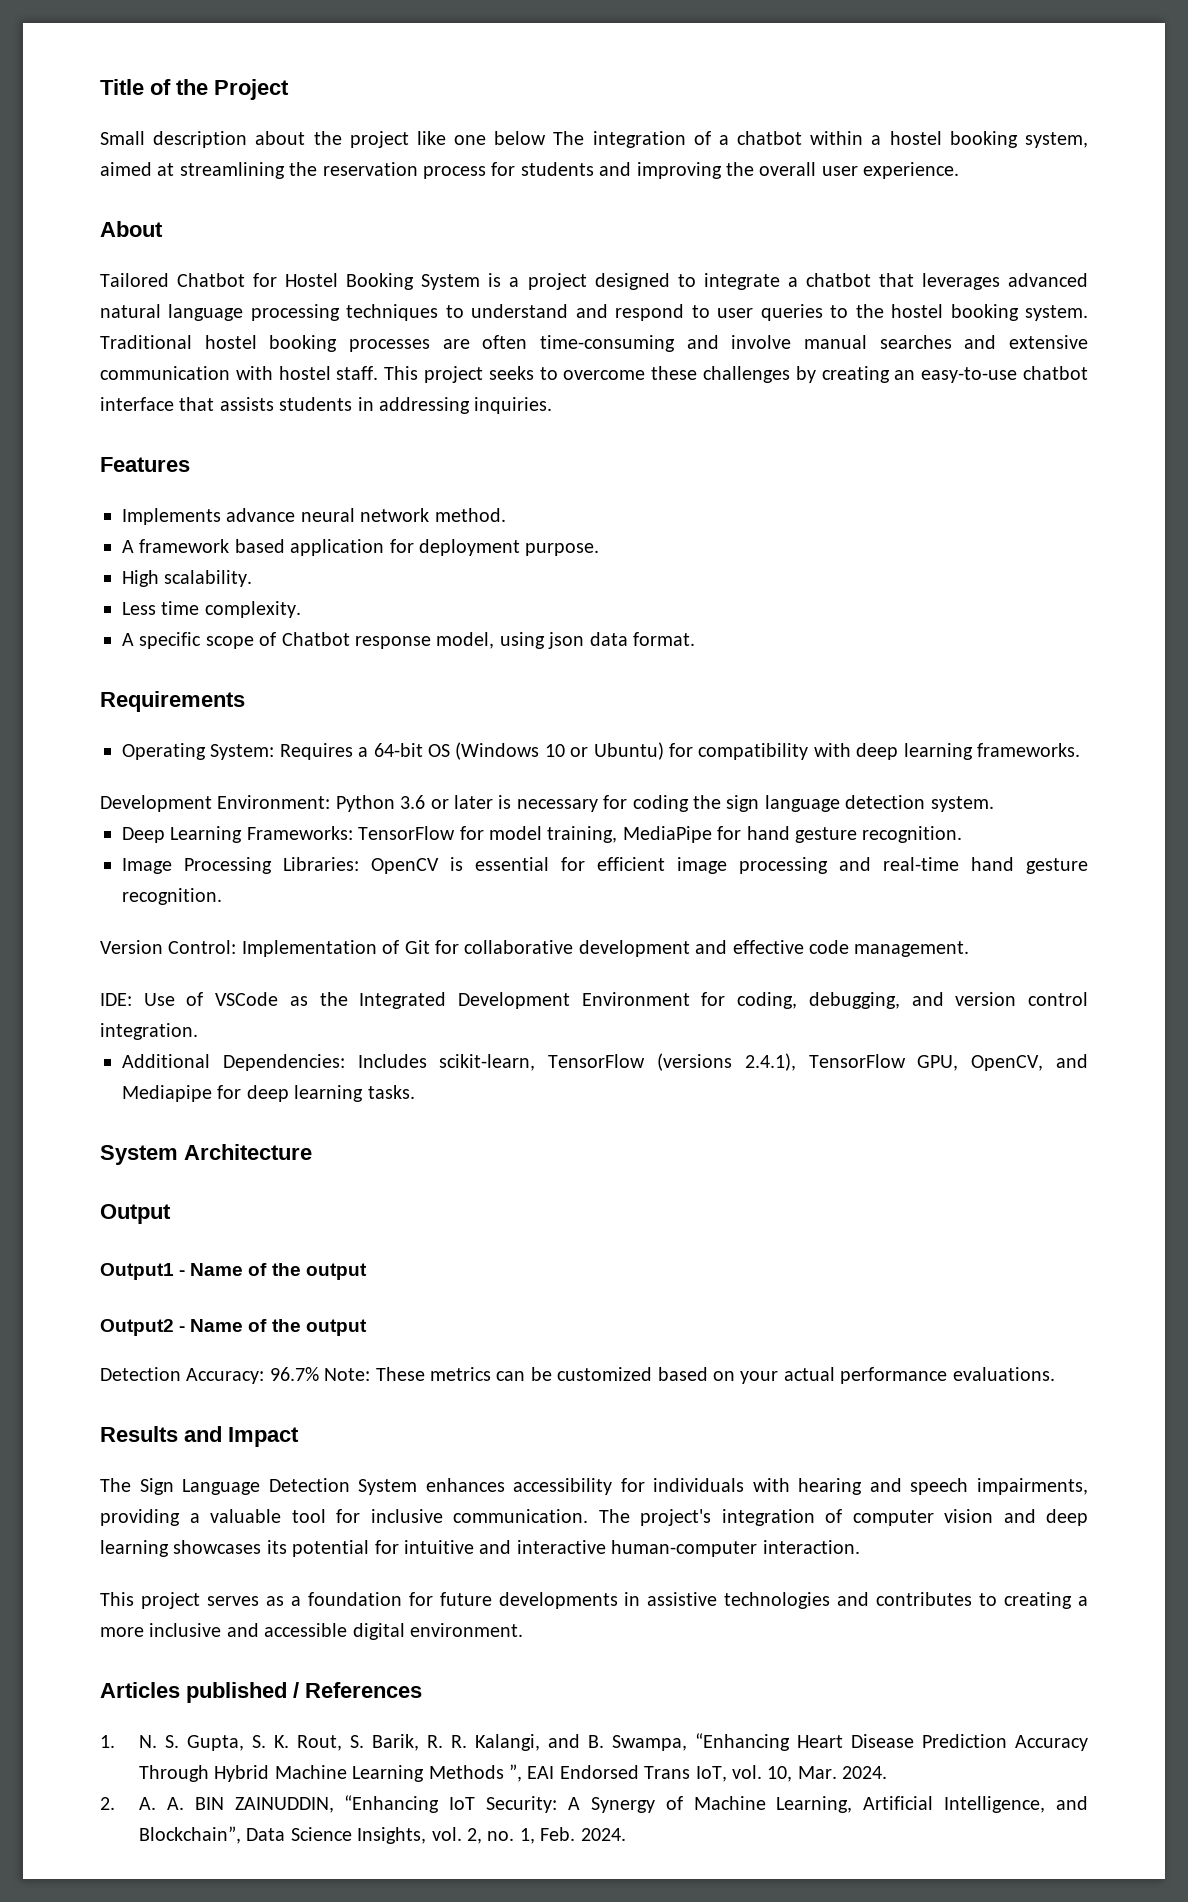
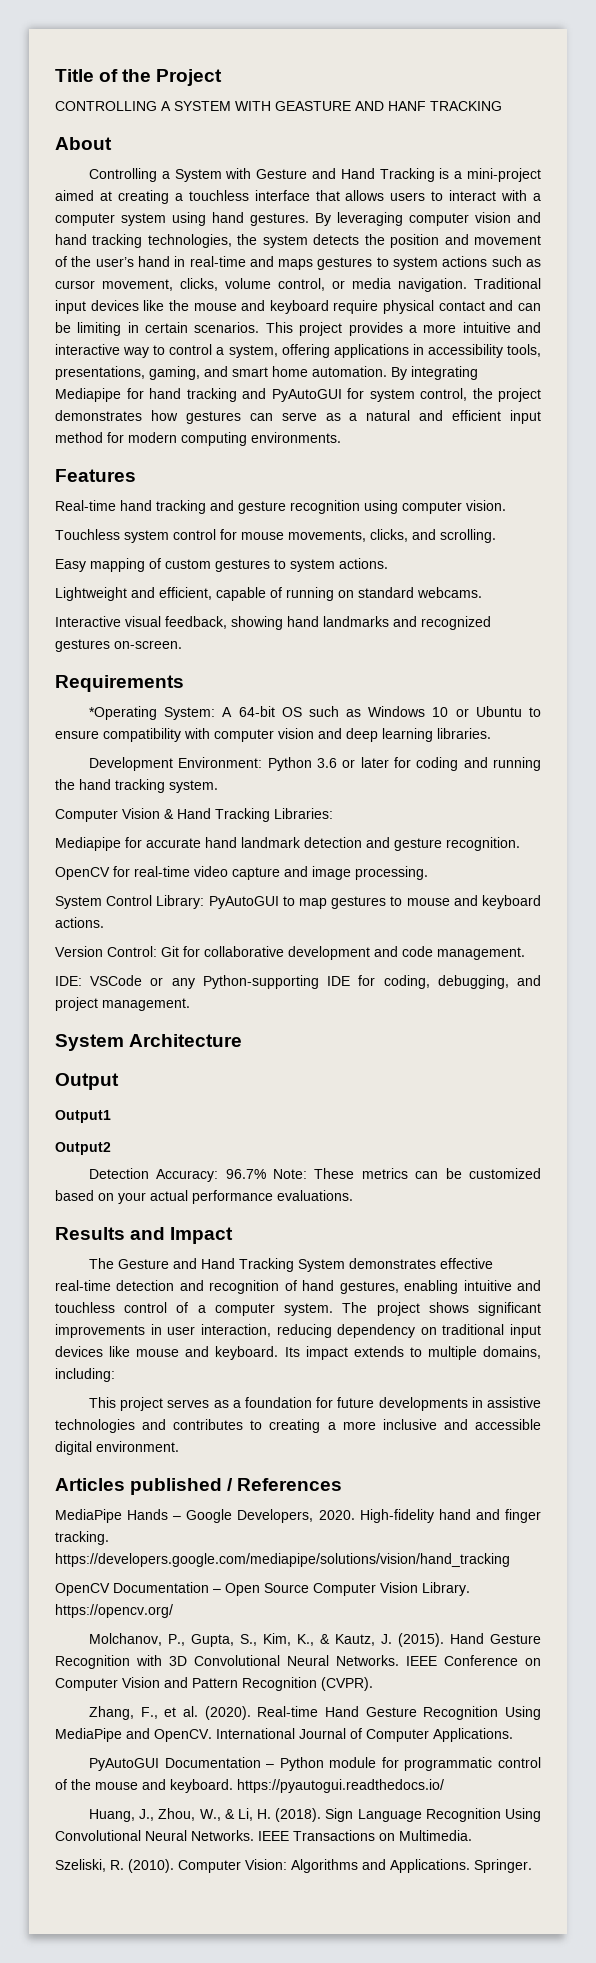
- Small description about the project like one below The integration of a chatbot within a hostel booking system, aimed at streamlining the reservation process for students and improving the overall user experience.
+ CONTROLLING A SYSTEM WITH GEASTURE AND HANF TRACKING
  About
- Tailored Chatbot for Hostel Booking System is a project designed to integrate a chatbot that leverages advanced natural language processing techniques to understand and respond to user queries to the hostel booking system. Traditional hostel booking processes are often time-consuming and involve manual searches and extensive communication with hostel staff. This project seeks to overcome these challenges by creating an easy-to-use chatbot interface that assists students in addressing inquiries.
+ Controlling a System with Gesture and Hand Tracking is a mini-project aimed at creating a touchless interface that allows users to interact with a computer system using hand gestures. By leveraging computer vision and hand tracking technologies, the system detects the position and movement of the user’s hand in real-time and maps gestures to system actions such as cursor movement, clicks, volume control, or media navigation. Traditional input devices like the mouse and keyboard require physical contact and can be limiting in certain scenarios. This project provides a more intuitive and interactive way to control a system, offering applications in accessibility tools, presentations, gaming, and smart home automation. By integrating Mediapipe for hand tracking and PyAutoGUI for system control, the project demonstrates how gestures can serve as a natural and efficient input method for modern computing environments.
  Features
- Implements advance neural network method.
- A framework based application for deployment purpose.
- High scalability.
- Less time complexity.
- A specific scope of Chatbot response model, using json data format.
+ Real-time hand tracking and gesture recognition using computer vision.
+ Touchless system control for mouse movements, clicks, and scrolling.
+ Easy mapping of custom gestures to system actions.
+ Lightweight and efficient, capable of running on standard webcams.
+ Interactive visual feedback, showing hand landmarks and recognized gestures on-screen.
  Requirements
- Operating System: Requires a 64-bit OS (Windows 10 or Ubuntu) for compatibility with deep learning frameworks.
+ *Operating System: A 64-bit OS such as Windows 10 or Ubuntu to ensure compatibility with computer vision and deep learning libraries.
- Development Environment: Python 3.6 or later is necessary for coding the sign language detection system.
- Deep Learning Frameworks: TensorFlow for model training, MediaPipe for hand gesture recognition.
- Image Processing Libraries: OpenCV is essential for efficient image processing and real-time hand gesture recognition.
+ Development Environment: Python 3.6 or later for coding and running the hand tracking system.
+ Computer Vision & Hand Tracking Libraries:
+ Mediapipe for accurate hand landmark detection and gesture recognition.
+ OpenCV for real-time video capture and image processing.
+ System Control Library: PyAutoGUI to map gestures to mouse and keyboard actions.
- Version Control: Implementation of Git for collaborative development and effective code management.
+ Version Control: Git for collaborative development and code management.
- IDE: Use of VSCode as the Integrated Development Environment for coding, debugging, and version control integration.
- Additional Dependencies: Includes scikit-learn, TensorFlow (versions 2.4.1), TensorFlow GPU, OpenCV, and Mediapipe for deep learning tasks.
+ IDE: VSCode or any Python-supporting IDE for coding, debugging, and project management.
  System Architecture
  Output
- Output1 - Name of the output
- Output2 - Name of the output
+ Output1
+ Output2
- The Sign Language Detection System enhances accessibility for individuals with hearing and speech impairments, providing a valuable tool for inclusive communication. The project's integration of computer vision and deep learning showcases its potential for intuitive and interactive human-computer interaction.
+ The Gesture and Hand Tracking System demonstrates effective real-time detection and recognition of hand gestures, enabling intuitive and touchless control of a computer system. The project shows significant improvements in user interaction, reducing dependency on traditional input devices like mouse and keyboard. Its impact extends to multiple domains, including:
- 1. N. S. Gupta, S. K. Rout, S. Barik, R. R. Kalangi, and B. Swampa, “Enhancing Heart Disease Prediction Accuracy Through Hybrid Machine Learning Methods ”, EAI Endorsed Trans IoT, vol. 10, Mar. 2024.
- 2. A. A. BIN ZAINUDDIN, “Enhancing IoT Security: A Synergy of Machine Learning, Artificial Intelligence, and Blockchain”, Data Science Insights, vol. 2, no. 1, Feb. 2024.
+ MediaPipe Hands – Google Developers, 2020. High-fidelity hand and finger tracking. https://developers.google.com/mediapipe/solutions/vision/hand_tracking
+ OpenCV Documentation – Open Source Computer Vision Library. https://opencv.org/
+ Molchanov, P., Gupta, S., Kim, K., & Kautz, J. (2015). Hand Gesture Recognition with 3D Convolutional Neural Networks. IEEE Conference on Computer Vision and Pattern Recognition (CVPR).
+ Zhang, F., et al. (2020). Real-time Hand Gesture Recognition Using MediaPipe and OpenCV. International Journal of Computer Applications.
+ PyAutoGUI Documentation – Python module for programmatic control of the mouse and keyboard. https://pyautogui.readthedocs.io/
+ Huang, J., Zhou, W., & Li, H. (2018). Sign Language Recognition Using Convolutional Neural Networks. IEEE Transactions on Multimedia.
+ Szeliski, R. (2010). Computer Vision: Algorithms and Applications. Springer.

